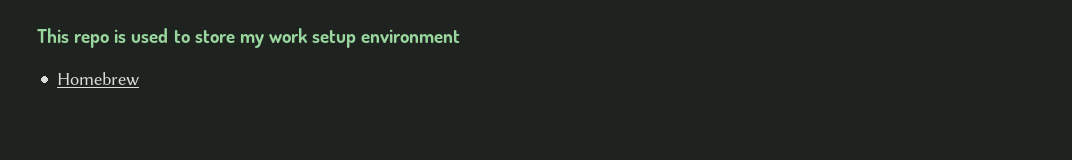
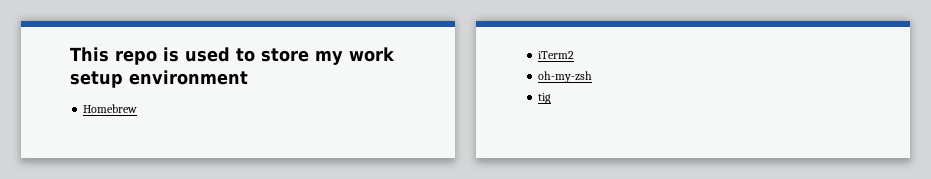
+ iTerm2
+ oh-my-zsh
+ tig

